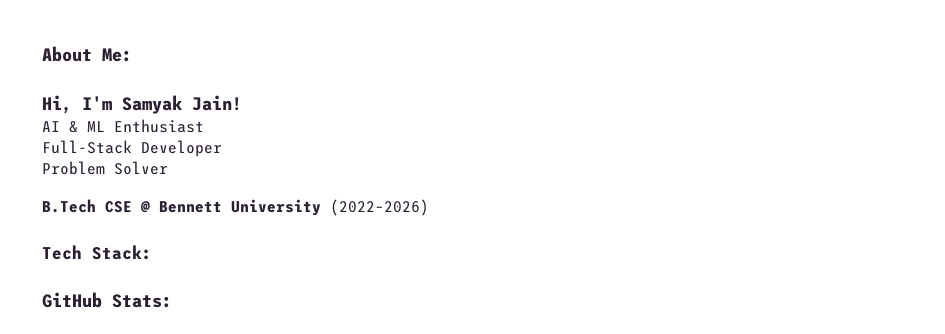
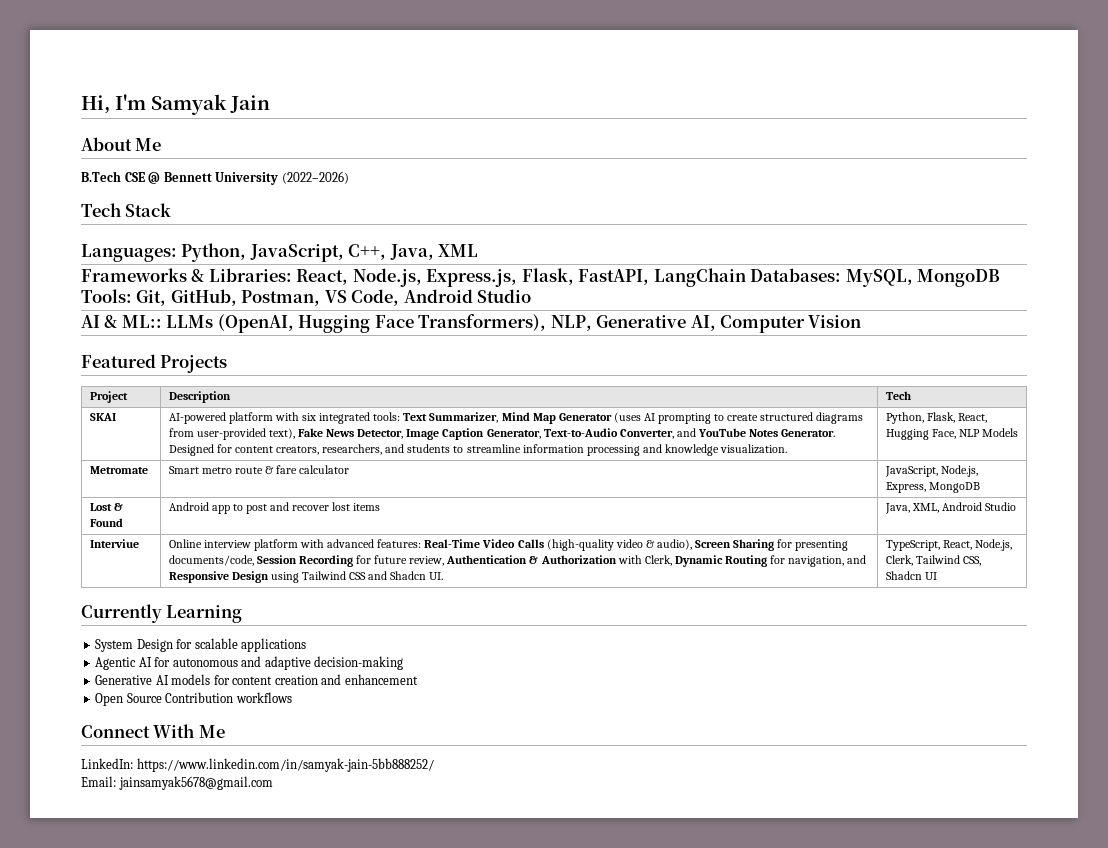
- About Me:
- Hi, I'm Samyak Jain!
- AI & ML Enthusiast
- Full-Stack Developer
- Problem Solver
+ Hi, I'm Samyak Jain
+ About Me
- Tech Stack:
- GitHub Stats:
+ Tech Stack
+ Languages: Python, JavaScript, C++, Java, XML
+ Frameworks & Libraries: React, Node.js, Express.js, Flask, FastAPI, LangChain Databases: MySQL, MongoDB Tools: Git, GitHub, Postman, VS Code, Android Studio
+ AI & ML:: LLMs (OpenAI, Hugging Face Transformers), NLP, Generative AI, Computer Vision
+ Featured Projects
+ Project | Description | Tech
+ SKAI | AI-powered platform with six integrated tools: Text Summarizer, Mind Map Generator (uses AI prompting to create structured diagrams from user-provided text), Fake News Detector, Image Caption Generator, Text-to-Audio Converter, and YouTube Notes Generator. Designed for content creators, researchers, and students to streamline information processing and knowledge visualization. | Python, Flask, React, Hugging Face, NLP Models
+ Metromate | Smart metro route & fare calculator | JavaScript, Node.js, Express, MongoDB
+ Lost & Found | Android app to post and recover lost items | Java, XML, Android Studio
+ Interviue | Online interview platform with advanced features: Real-Time Video Calls (high-quality video & audio), Screen Sharing for presenting documents/code, Session Recording for future review, Authentication & Authorization with Clerk, Dynamic Routing for navigation, and Responsive Design using Tailwind CSS and Shadcn UI. | TypeScript, React, Node.js, Clerk, Tailwind CSS, Shadcn UI
+ Currently Learning
+ System Design for scalable applications
+ Agentic AI for autonomous and adaptive decision-making
+ Generative AI models for content creation and enhancement
+ Open Source Contribution workflows
+ Connect With Me
+ LinkedIn: https://www.linkedin.com/in/samyak-jain-5bb888252/
+ Email: jainsamyak5678@gmail.com

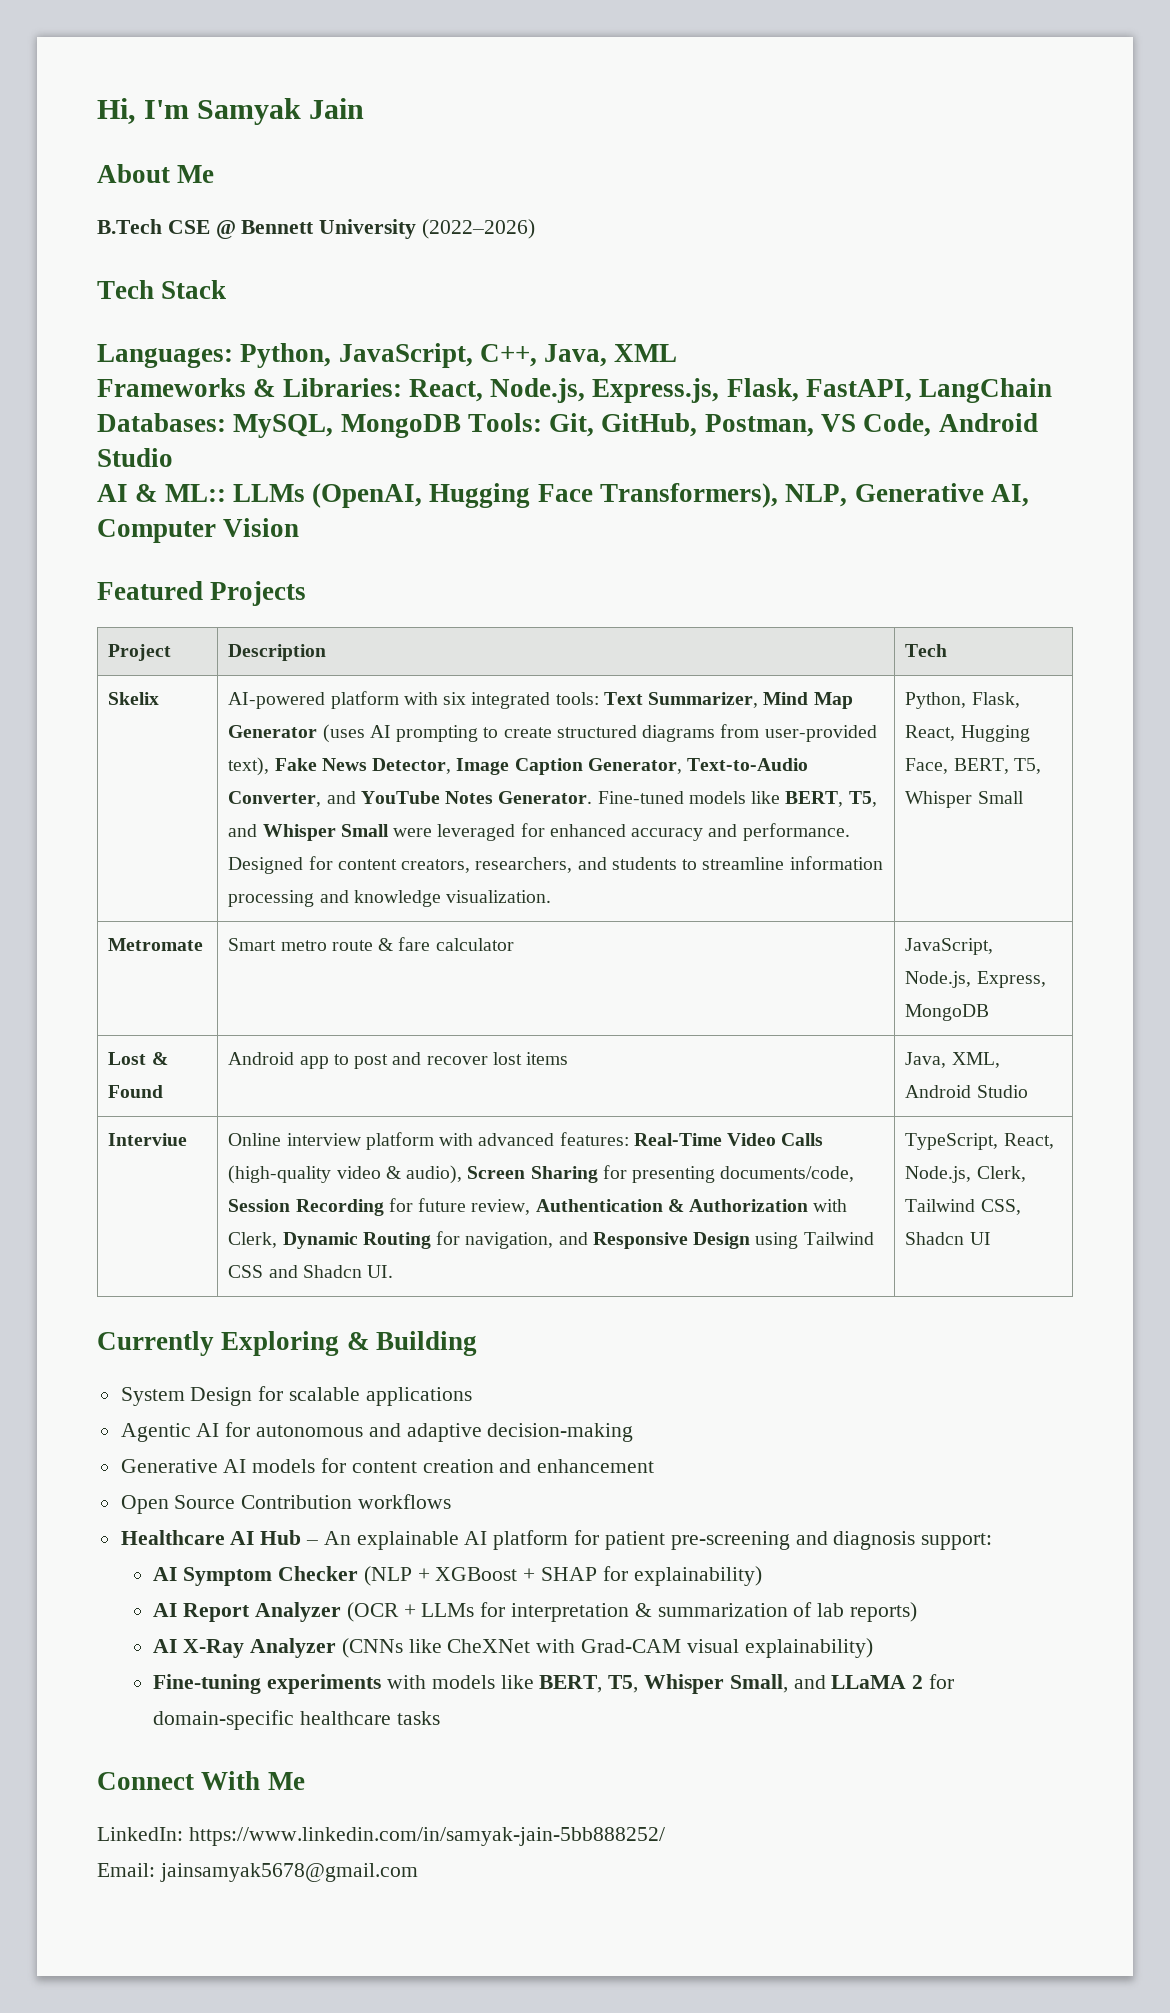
- SKAI
+ Skelix
+ Fine-tuned models like BERT, T5, and Whisper Small were leveraged for enhanced accuracy and performance.
- Python, Flask, React, Hugging Face, NLP Models
+ Python, Flask, React, Hugging Face, BERT, T5, Whisper Small
- Currently Learning
+ Currently Exploring & Building
+ Healthcare AI Hub – An explainable AI platform for patient pre-screening and diagnosis support:
+ AI Symptom Checker (NLP + XGBoost + SHAP for explainability)
+ AI Report Analyzer (OCR + LLMs for interpretation & summarization of lab reports)
+ AI X-Ray Analyzer (CNNs like CheXNet with Grad-CAM visual explainability)
+ Fine-tuning experiments with models like BERT, T5, Whisper Small, and LLaMA 2 for domain-specific healthcare tasks

